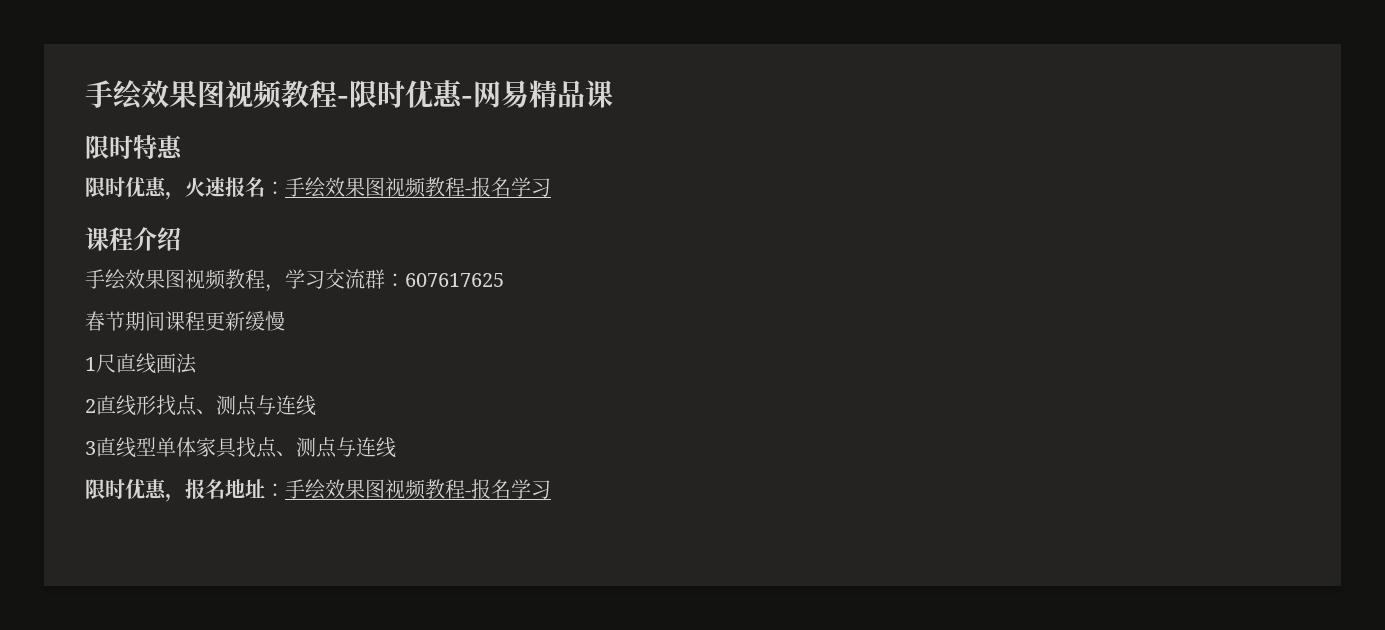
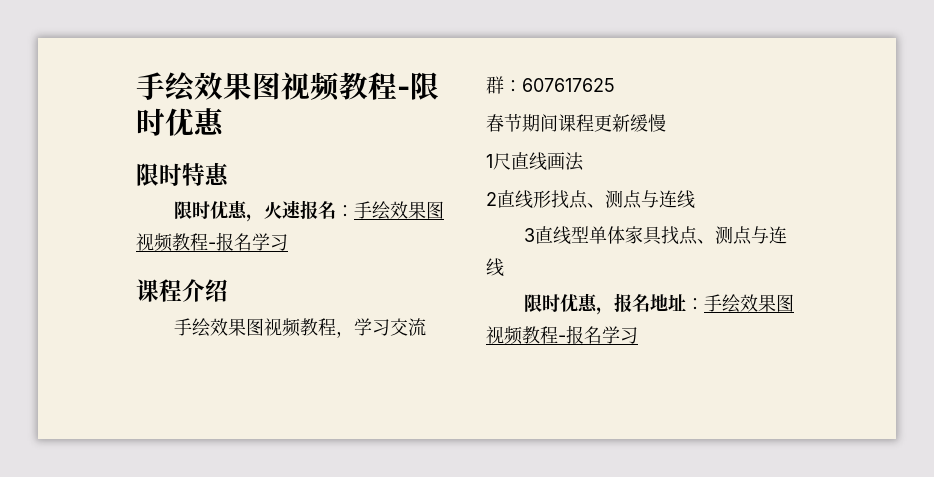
- 手绘效果图视频教程-限时优惠-网易精品课
+ 手绘效果图视频教程-限时优惠

